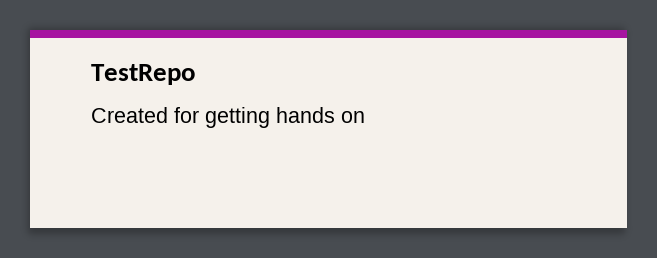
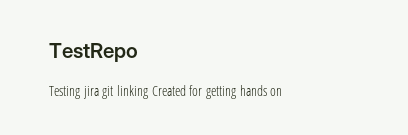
- Created for getting hands on
+ Testing jira git linking Created for getting hands on

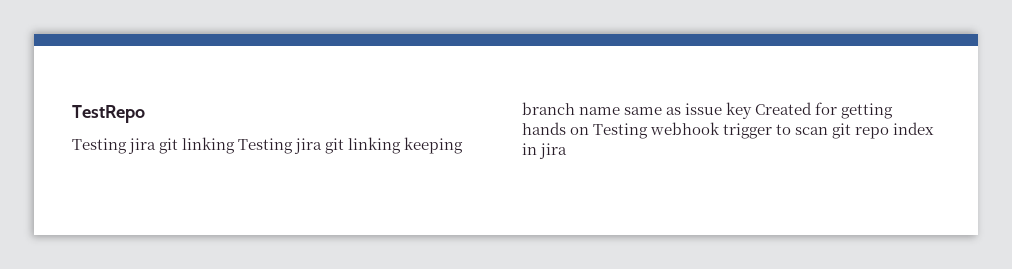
- Testing jira git linking Created for getting hands on
+ Testing jira git linking Testing jira git linking keeping branch name same as issue key Created for getting hands on Testing webhook trigger to scan git repo index in jira

